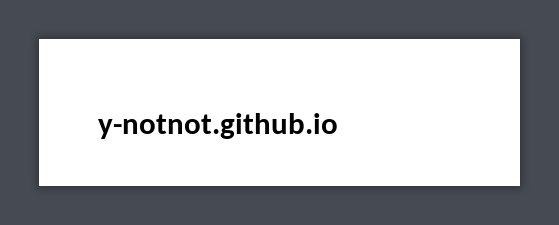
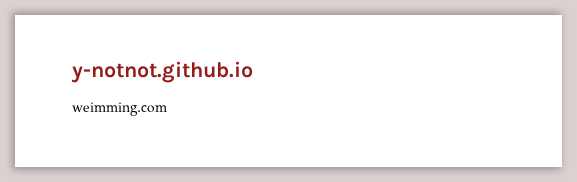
+ weimming.com

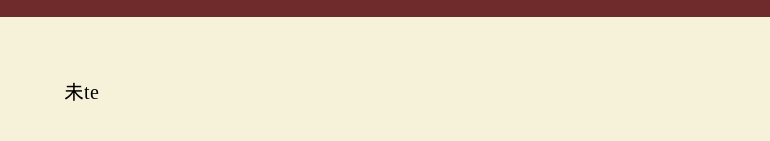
- y-notnot.github.io
- weimming.com
+ 未te

